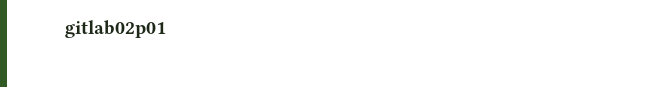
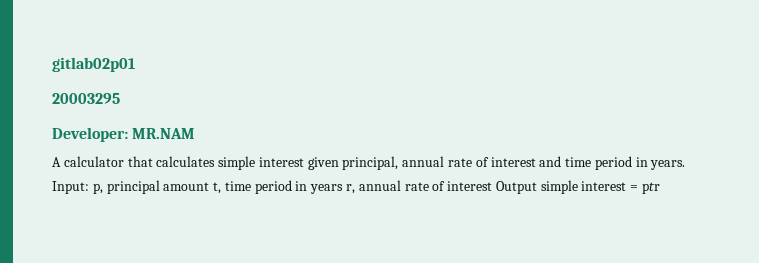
+ 20003295
+ Developer: MR.NAM
+ A calculator that calculates simple interest given principal, annual rate of interest and time period in years. Input: p, principal amount t, time period in years r, annual rate of interest Output simple interest = ptr

